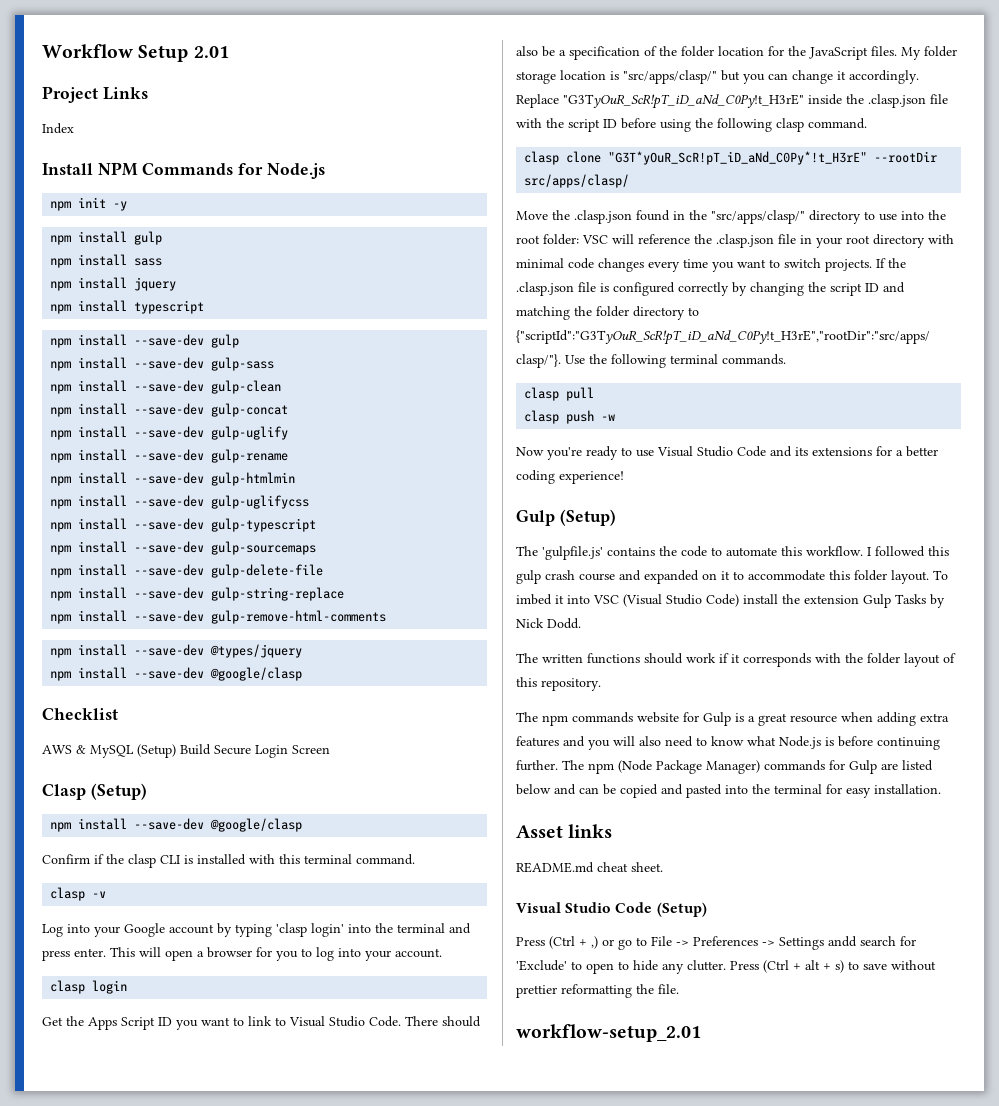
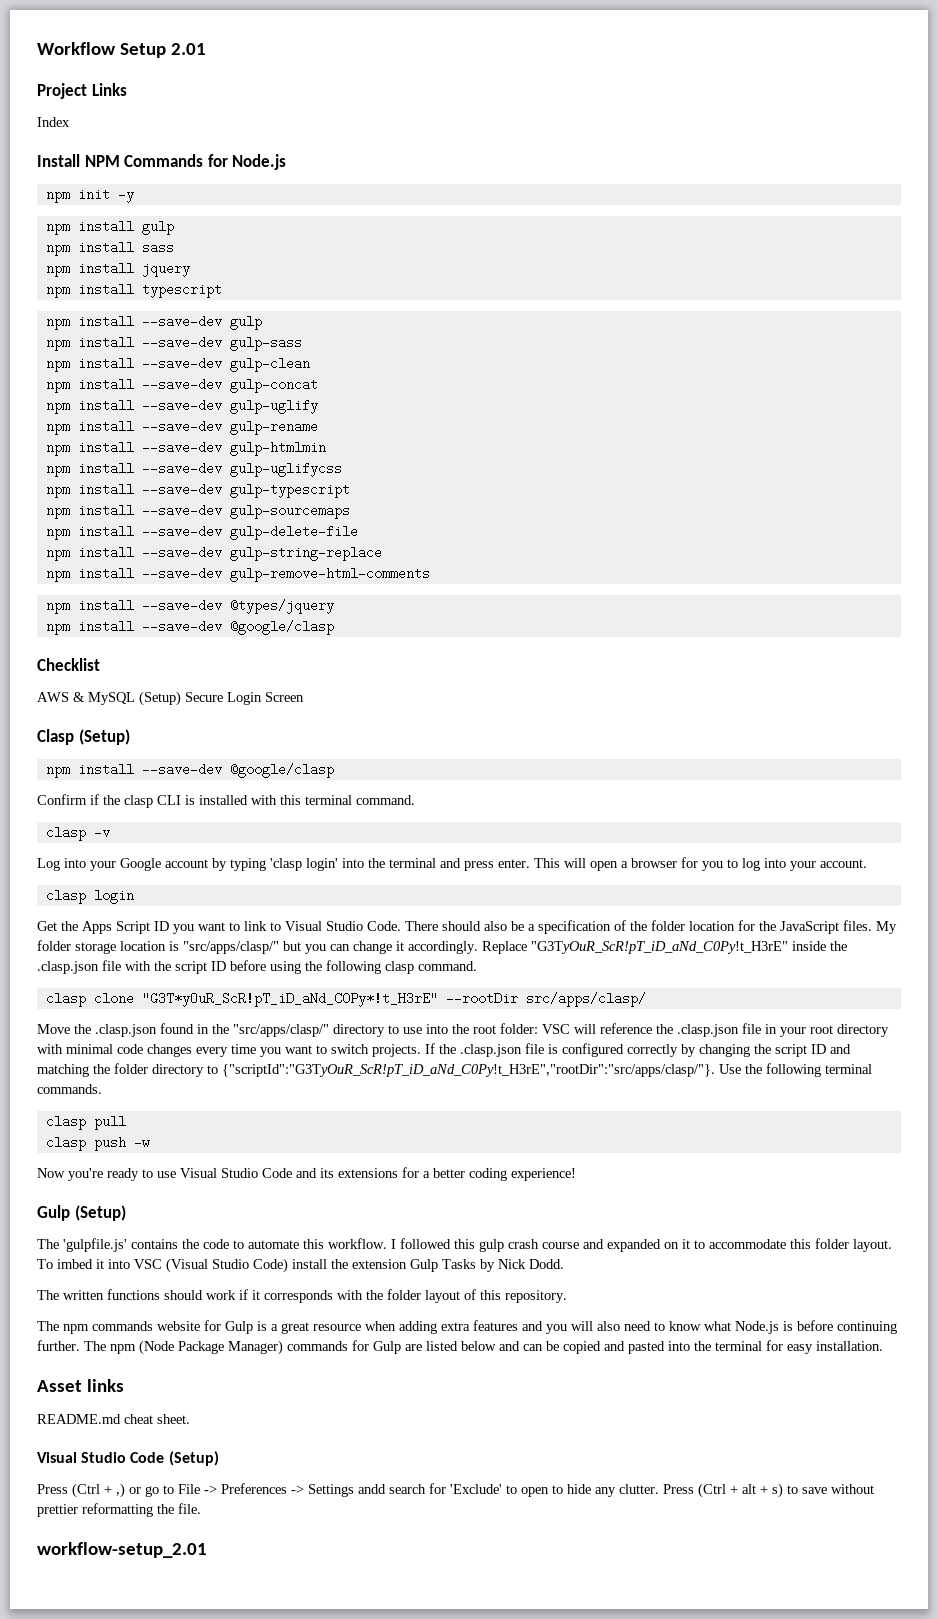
- AWS & MySQL (Setup) Build Secure Login Screen
+ AWS & MySQL (Setup) Secure Login Screen

